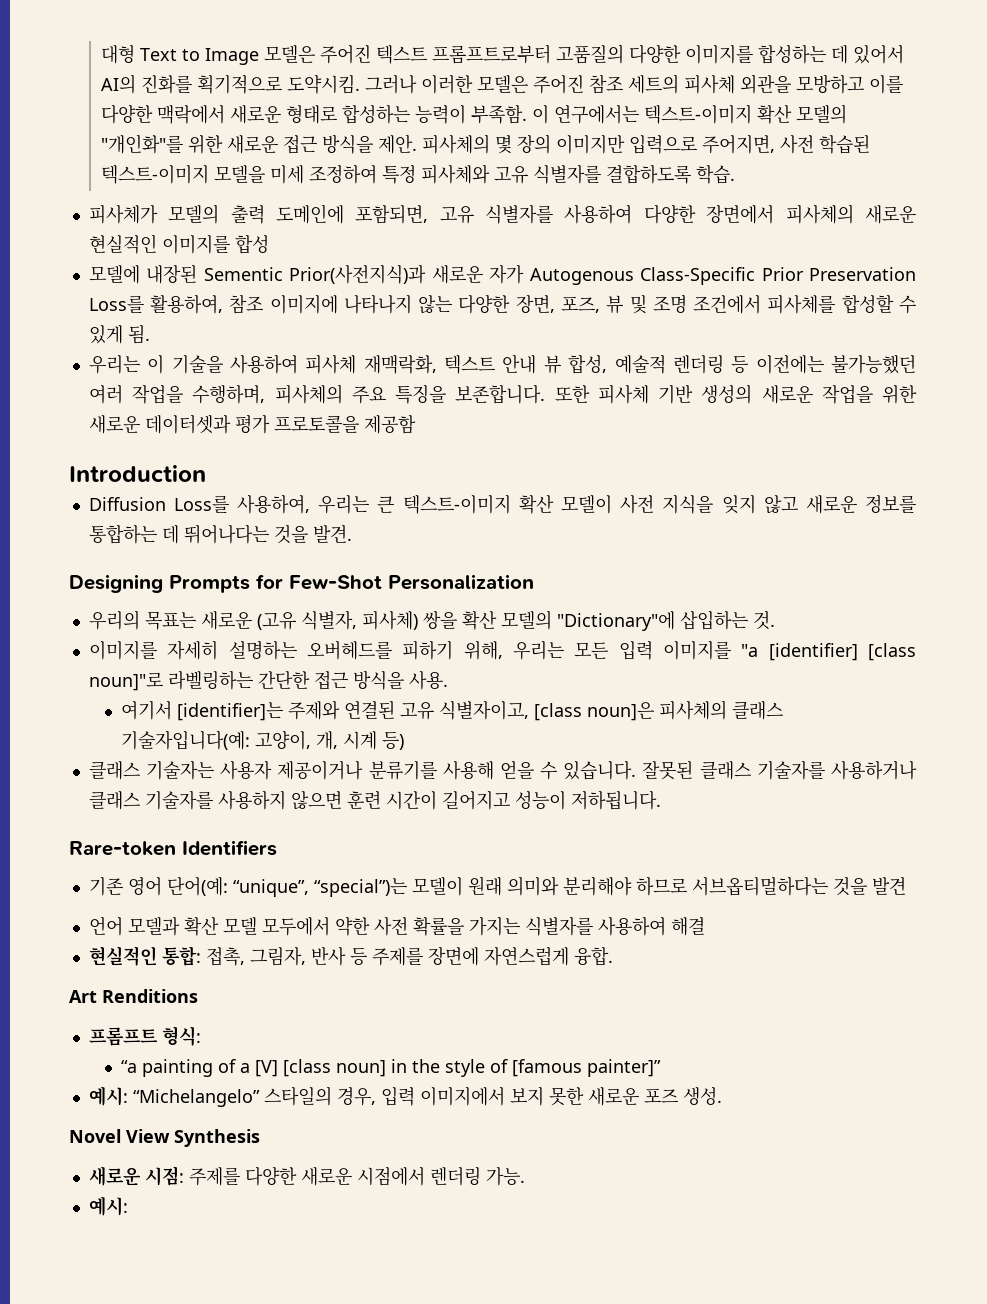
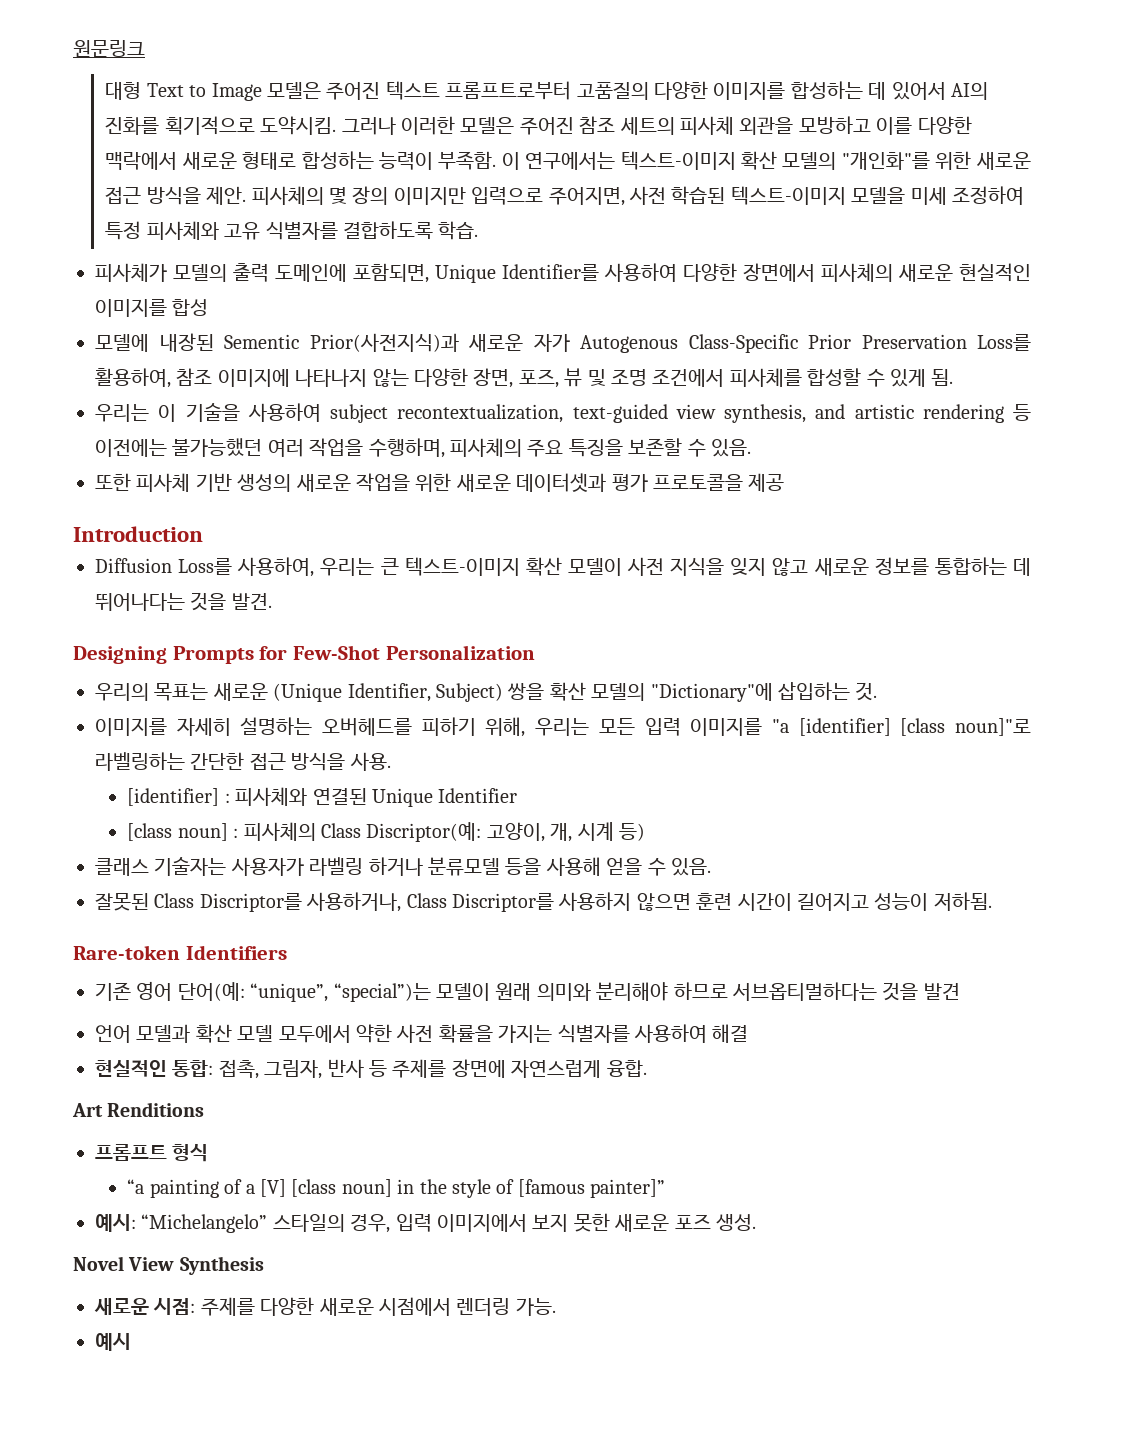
+ 원문링크
- 피사체가 모델의 출력 도메인에 포함되면, 고유 식별자를 사용하여 다양한 장면에서 피사체의 새로운 현실적인 이미지를 합성
+ 피사체가 모델의 출력 도메인에 포함되면, Unique Identifier를 사용하여 다양한 장면에서 피사체의 새로운 현실적인 이미지를 합성
- 우리는 이 기술을 사용하여 피사체 재맥락화, 텍스트 안내 뷰 합성, 예술적 렌더링 등 이전에는 불가능했던 여러 작업을 수행하며, 피사체의 주요 특징을 보존합니다. 또한 피사체 기반 생성의 새로운 작업을 위한 새로운 데이터셋과 평가 프로토콜을 제공함
+ 우리는 이 기술을 사용하여 subject recontextualization, text-guided view synthesis, and artistic rendering 등 이전에는 불가능했던 여러 작업을 수행하며, 피사체의 주요 특징을 보존할 수 있음.
+ 또한 피사체 기반 생성의 새로운 작업을 위한 새로운 데이터셋과 평가 프로토콜을 제공
- 우리의 목표는 새로운 (고유 식별자, 피사체) 쌍을 확산 모델의 "Dictionary"에 삽입하는 것.
+ 우리의 목표는 새로운 (Unique Identifier, Subject) 쌍을 확산 모델의 "Dictionary"에 삽입하는 것.
- 여기서 [identifier]는 주제와 연결된 고유 식별자이고, [class noun]은 피사체의 클래스 기술자입니다(예: 고양이, 개, 시계 등)
+ [identifier] : 피사체와 연결된 Unique Identifier
+ [class noun] : 피사체의 Class Discriptor(예: 고양이, 개, 시계 등)
- 클래스 기술자는 사용자 제공이거나 분류기를 사용해 얻을 수 있습니다. 잘못된 클래스 기술자를 사용하거나 클래스 기술자를 사용하지 않으면 훈련 시간이 길어지고 성능이 저하됩니다.
+ 클래스 기술자는 사용자가 라벨링 하거나 분류모델 등을 사용해 얻을 수 있음.
+ 잘못된 Class Discriptor를 사용하거나, Class Discriptor를 사용하지 않으면 훈련 시간이 길어지고 성능이 저하됨.
- 프롬프트 형식:
+ 프롬프트 형식
  새로운 시점: 주제를 다양한 새로운 시점에서 렌더링 가능.
- 예시:
+ 예시

